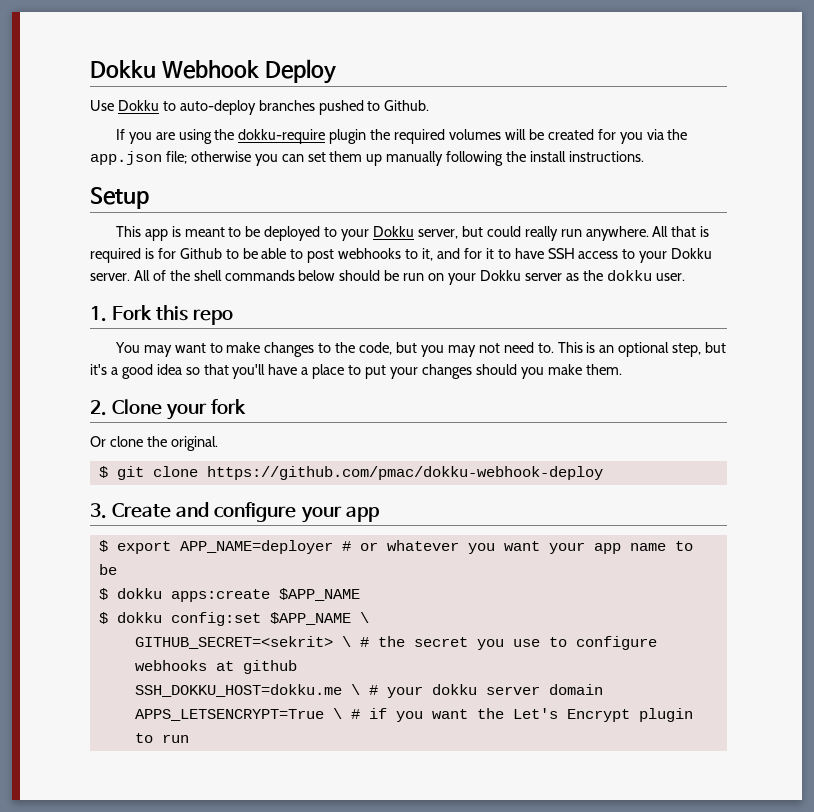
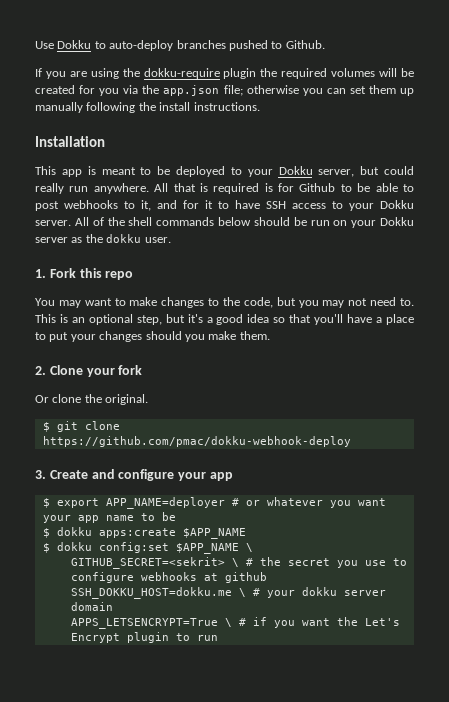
- Dokku Webhook Deploy
- Setup
+ Installation

